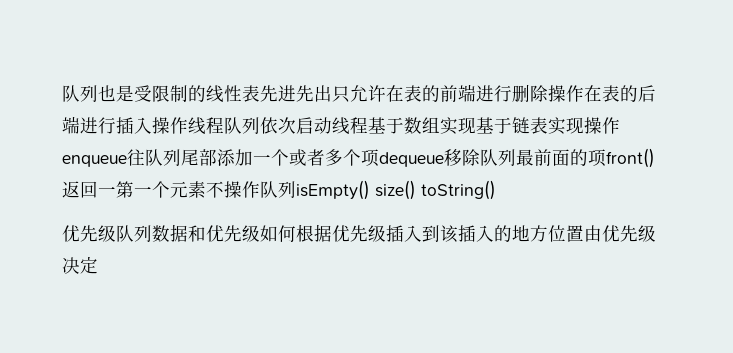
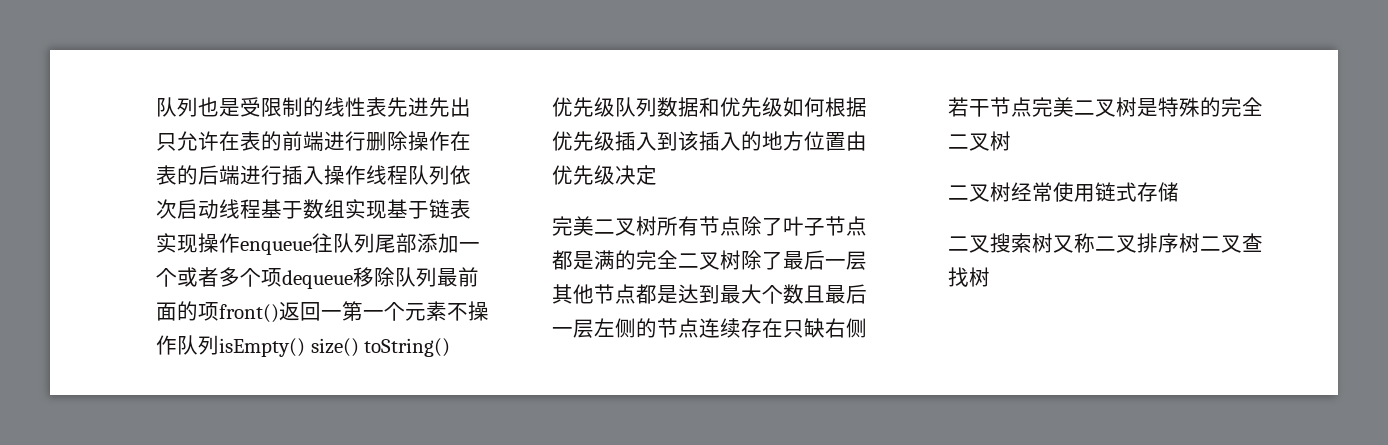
+ 完美二叉树所有节点除了叶子节点都是满的完全二叉树除了最后一层其他节点都是达到最大个数且最后一层左侧的节点连续存在只缺右侧若干节点完美二叉树是特殊的完全二叉树
+ 二叉树经常使用链式存储
+ 二叉搜索树又称二叉排序树二叉查找树

